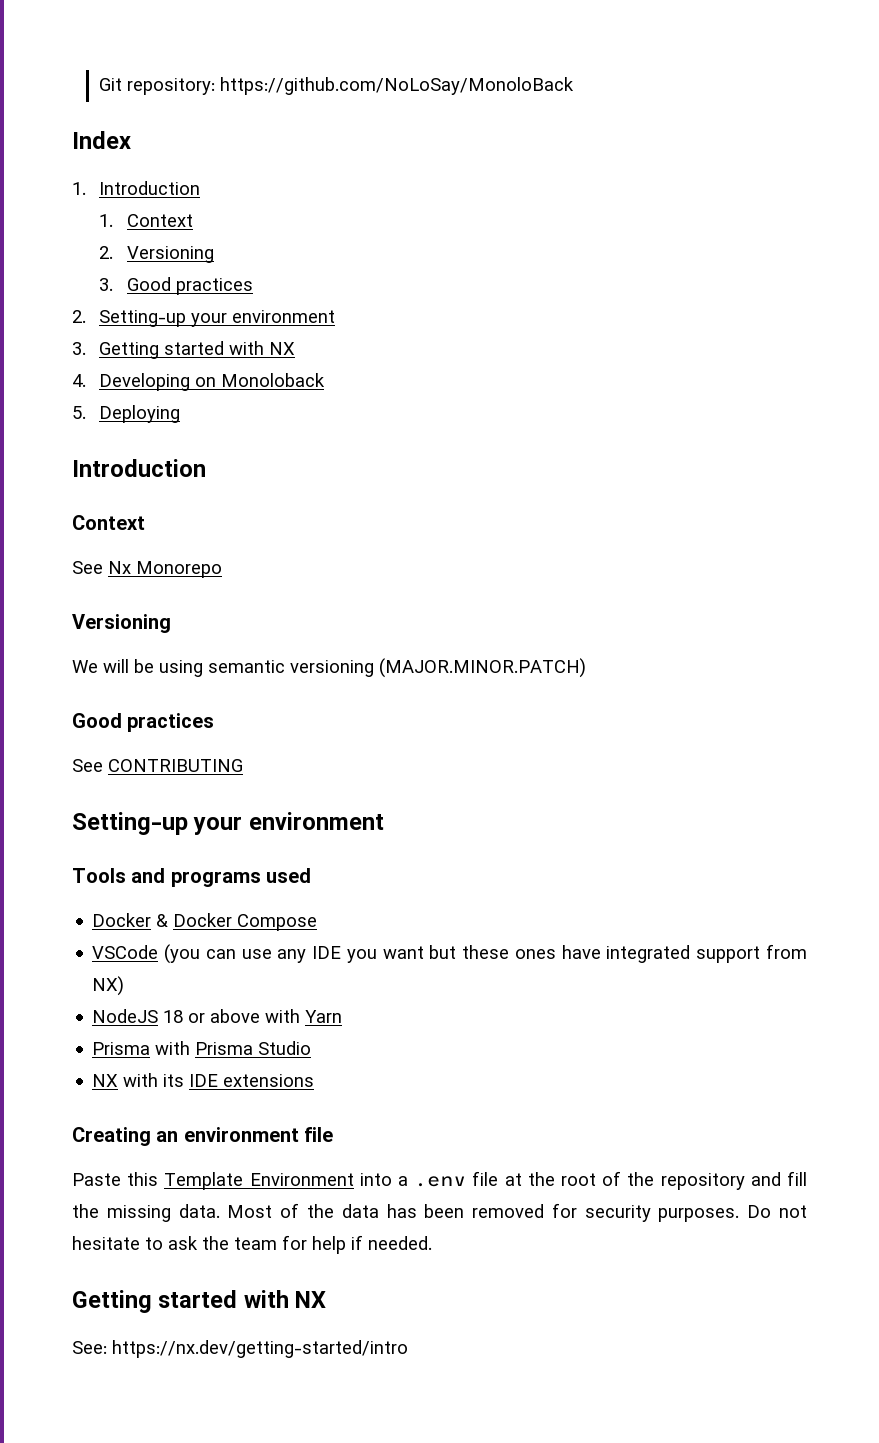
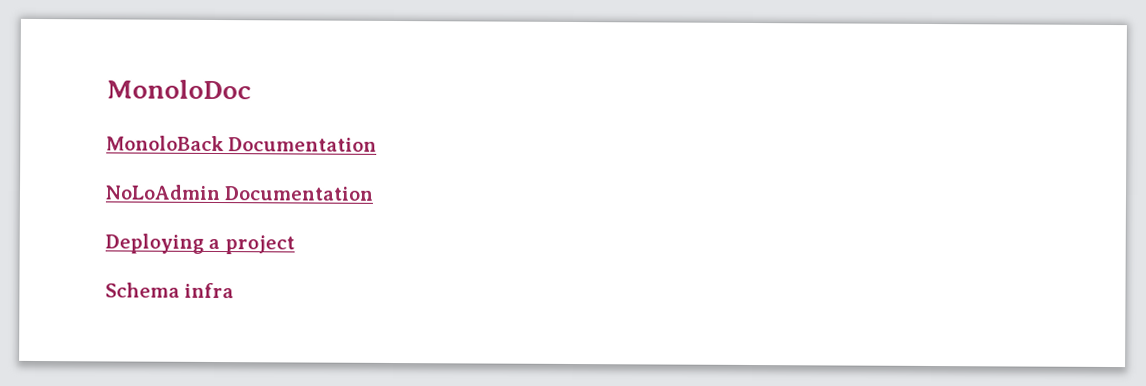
- Git repository: https://github.com/NoLoSay/MonoloBack
- Index
- 1. Introduction
- 1. Context
- 2. Versioning
- 3. Good practices
- 2. Setting-up your environment
- 3. Getting started with NX
- 4. Developing on Monoloback
- 5. Deploying
- Introduction
- Context
- See Nx Monorepo
- Versioning
- We will be using semantic versioning (MAJOR.MINOR.PATCH)
- Good practices
- See CONTRIBUTING
- Setting-up your environment
- Tools and programs used
- Docker & Docker Compose
- VSCode (you can use any IDE you want but these ones have integrated support from NX)
- NodeJS 18 or above with Yarn
- Prisma with Prisma Studio
- NX with its IDE extensions
- Creating an environment file
- Paste this Template Environment into a .env file at the root of the repository and fill the missing data. Most of the data has been removed for security purposes. Do not hesitate to ask the team for help if needed.
- Getting started with NX
- See: https://nx.dev/getting-started/intro
+ MonoloDoc
+ MonoloBack Documentation
+ NoLoAdmin Documentation
+ Deploying a project
+ Schema infra

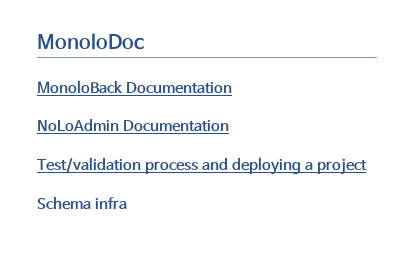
- Deploying a project
+ Test/validation process and deploying a project

